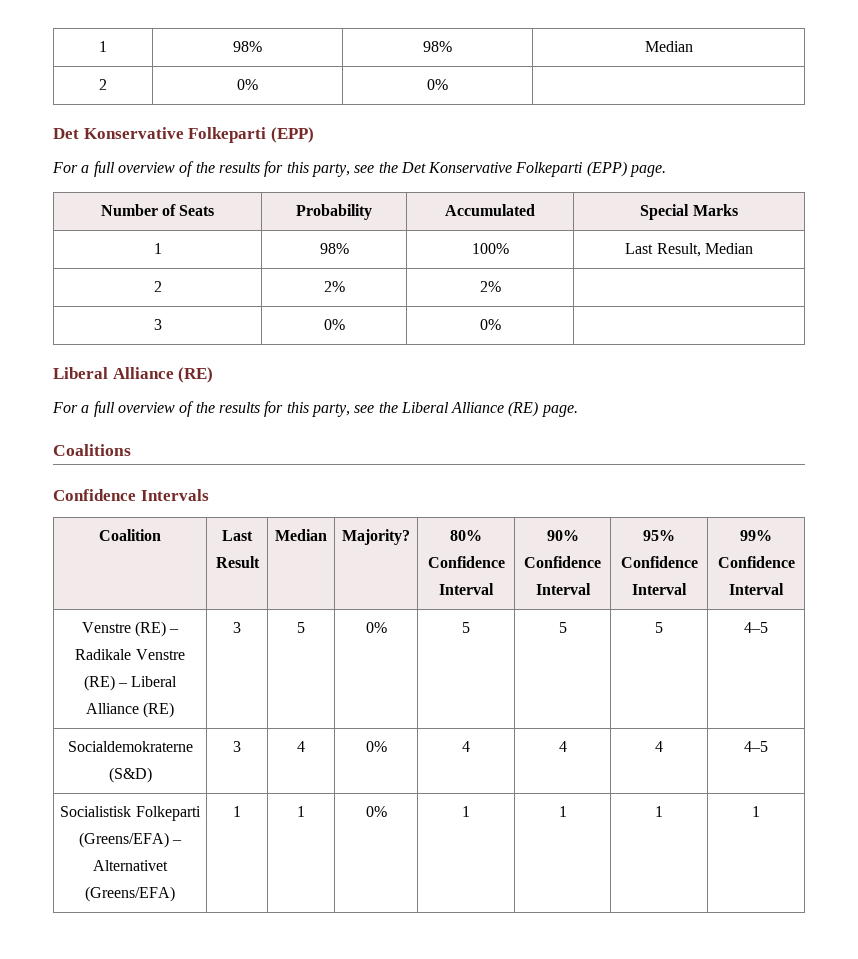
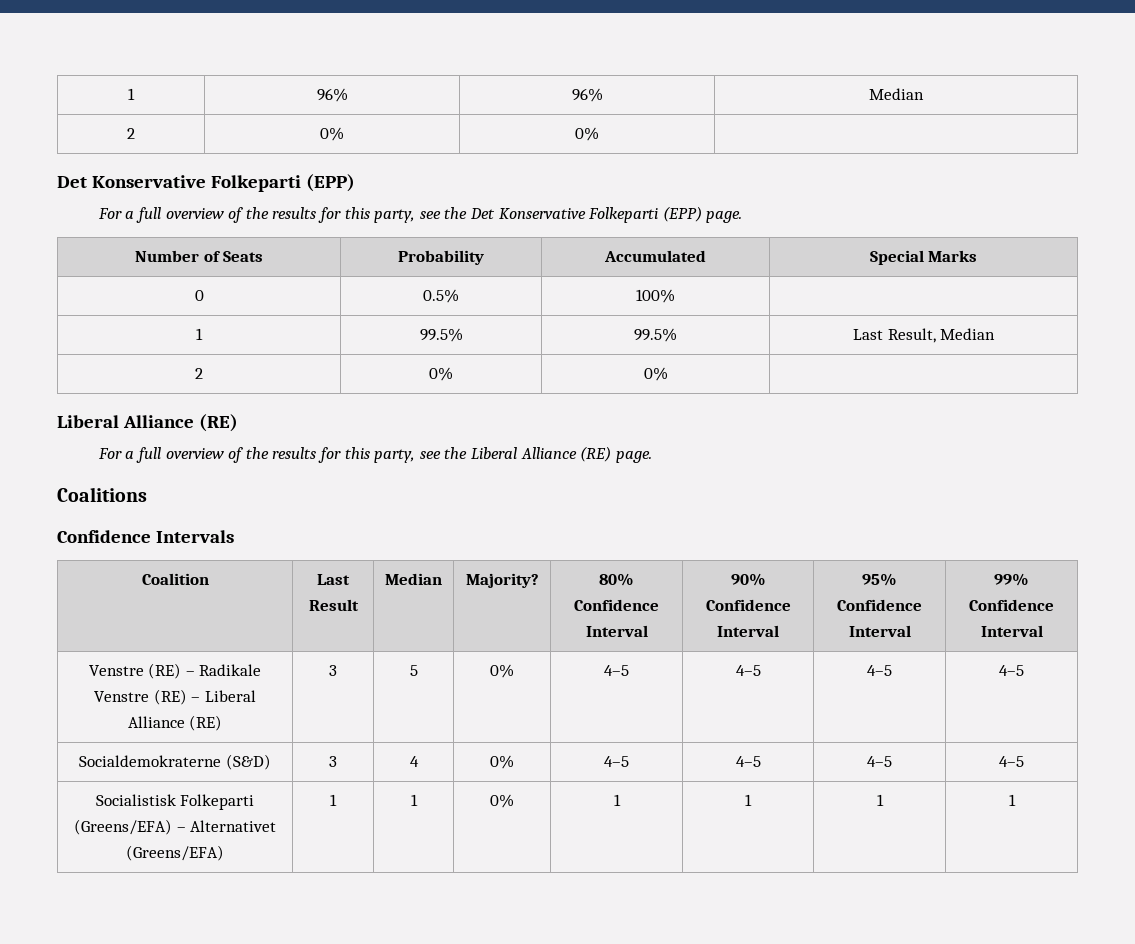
- 1 | 98% | 98% | Median
+ 1 | 96% | 96% | Median
- 1 | 98% | 100% | Last Result, Median
- 2 | 2% | 2% |
- 3 | 0% | 0% |
+ 0 | 0.5% | 100% |
+ 1 | 99.5% | 99.5% | Last Result, Median
+ 2 | 0% | 0% |
- Venstre (RE) – Radikale Venstre (RE) – Liberal Alliance (RE) | 3 | 5 | 0% | 5 | 5 | 5 | 4–5
+ Venstre (RE) – Radikale Venstre (RE) – Liberal Alliance (RE) | 3 | 5 | 0% | 4–5 | 4–5 | 4–5 | 4–5
- Socialdemokraterne (S&D) | 3 | 4 | 0% | 4 | 4 | 4 | 4–5
+ Socialdemokraterne (S&D) | 3 | 4 | 0% | 4–5 | 4–5 | 4–5 | 4–5

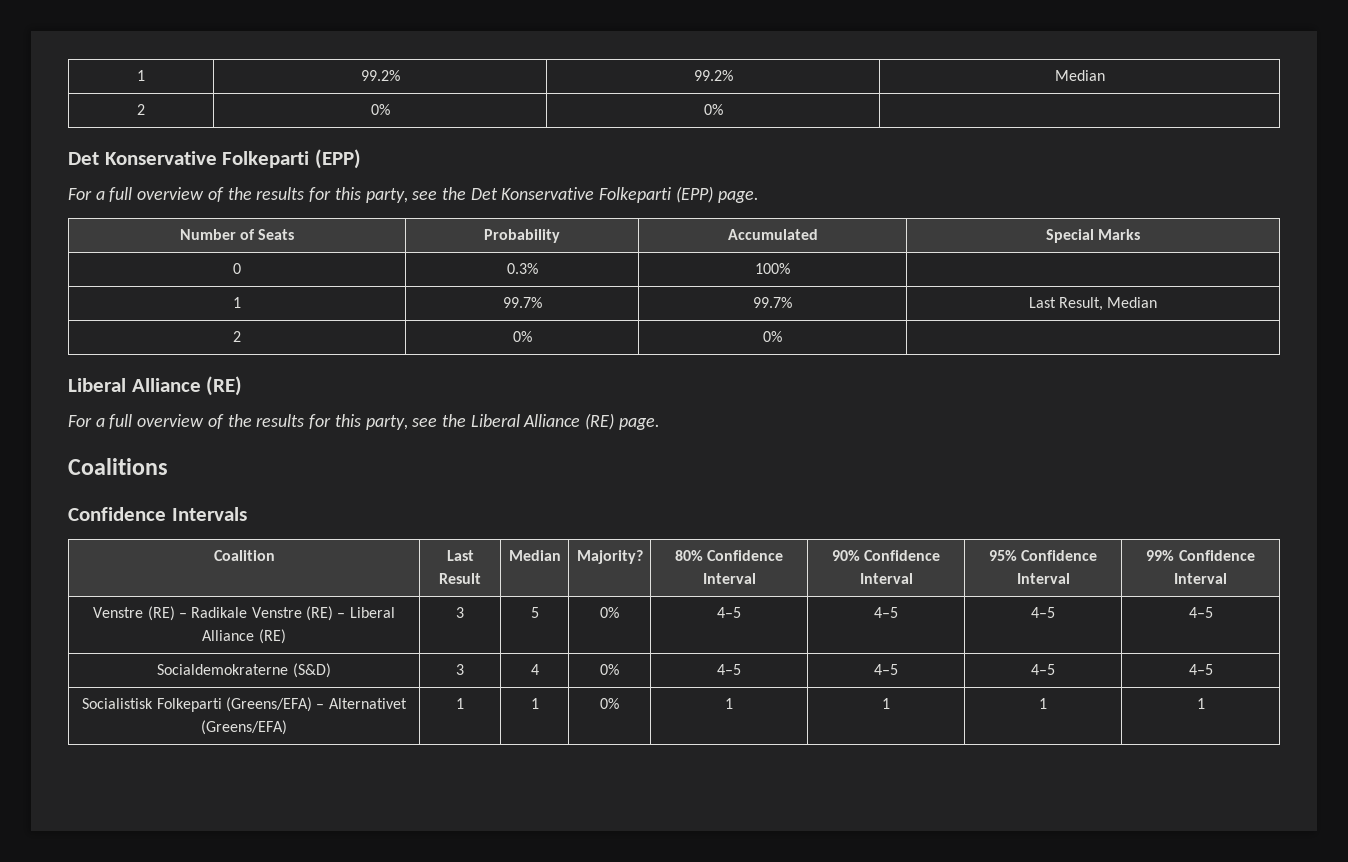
- 1 | 96% | 96% | Median
+ 1 | 99.2% | 99.2% | Median
- 0 | 0.5% | 100% |
+ 0 | 0.3% | 100% |
- 1 | 99.5% | 99.5% | Last Result, Median
+ 1 | 99.7% | 99.7% | Last Result, Median

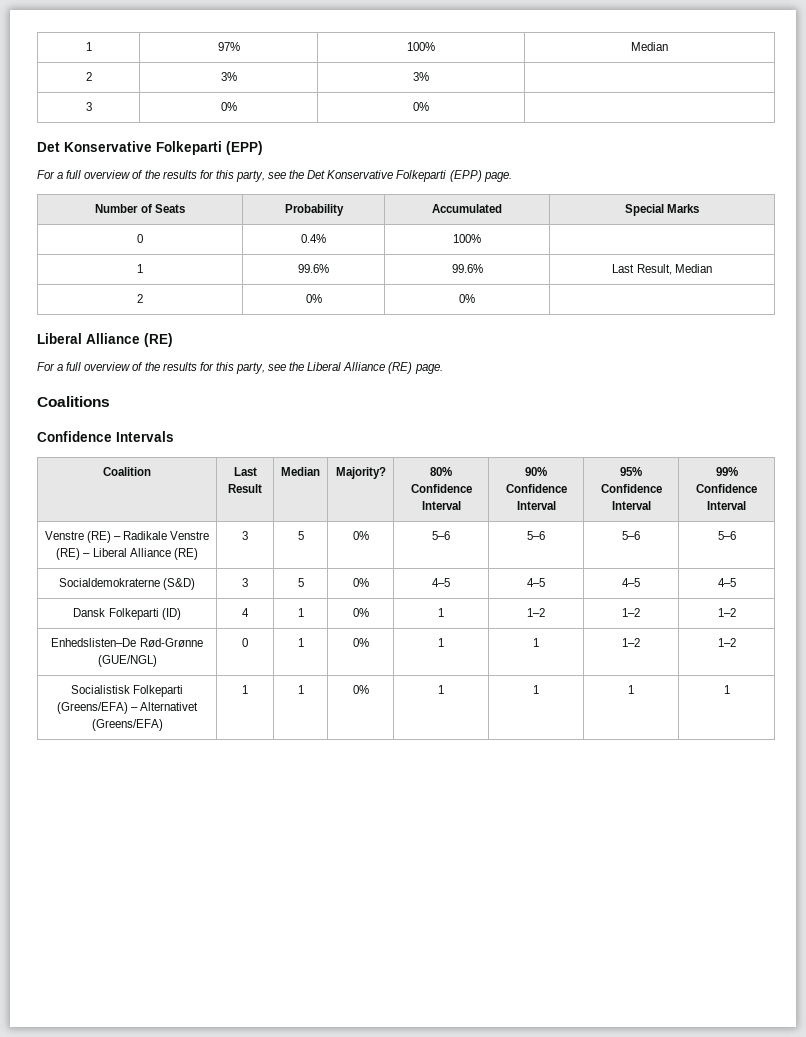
- 1 | 99.2% | 99.2% | Median
- 2 | 0% | 0% |
+ 1 | 97% | 100% | Median
+ 2 | 3% | 3% |
+ 3 | 0% | 0% |
- 0 | 0.3% | 100% |
+ 0 | 0.4% | 100% |
- 1 | 99.7% | 99.7% | Last Result, Median
+ 1 | 99.6% | 99.6% | Last Result, Median
- Venstre (RE) – Radikale Venstre (RE) – Liberal Alliance (RE) | 3 | 5 | 0% | 4–5 | 4–5 | 4–5 | 4–5
+ Venstre (RE) – Radikale Venstre (RE) – Liberal Alliance (RE) | 3 | 5 | 0% | 5–6 | 5–6 | 5–6 | 5–6
- Socialdemokraterne (S&D) | 3 | 4 | 0% | 4–5 | 4–5 | 4–5 | 4–5
+ Socialdemokraterne (S&D) | 3 | 5 | 0% | 4–5 | 4–5 | 4–5 | 4–5
+ Dansk Folkeparti (ID) | 4 | 1 | 0% | 1 | 1–2 | 1–2 | 1–2
+ Enhedslisten–De Rød-Grønne (GUE/NGL) | 0 | 1 | 0% | 1 | 1 | 1–2 | 1–2

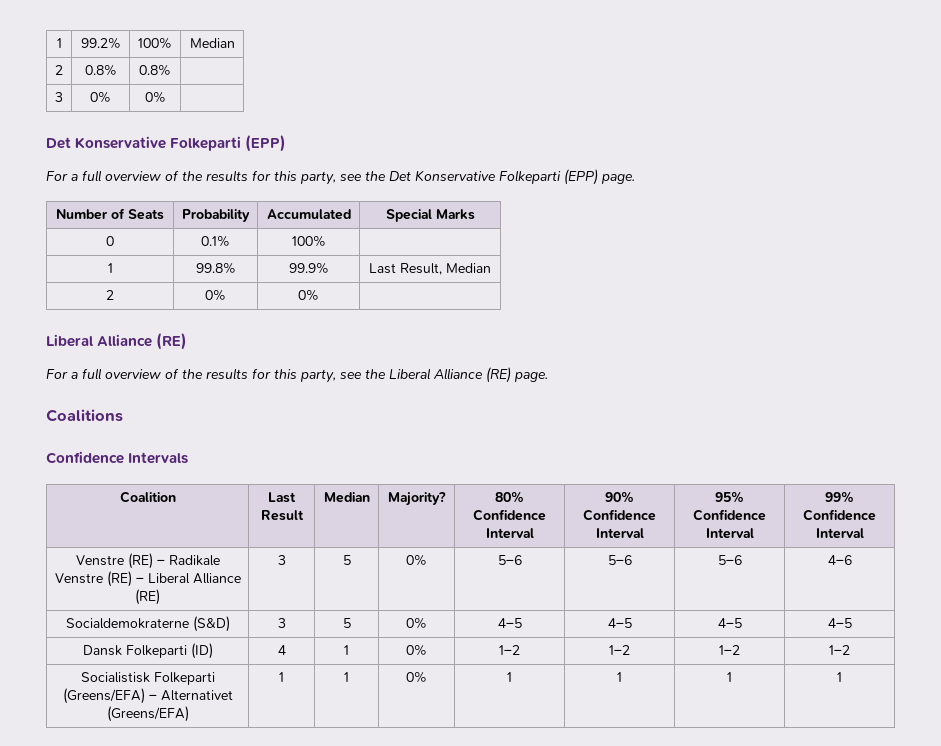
- 1 | 97% | 100% | Median
+ 1 | 99.2% | 100% | Median
- 2 | 3% | 3% |
+ 2 | 0.8% | 0.8% |
- 0 | 0.4% | 100% |
+ 0 | 0.1% | 100% |
- 1 | 99.6% | 99.6% | Last Result, Median
+ 1 | 99.8% | 99.9% | Last Result, Median
- Venstre (RE) – Radikale Venstre (RE) – Liberal Alliance (RE) | 3 | 5 | 0% | 5–6 | 5–6 | 5–6 | 5–6
+ Venstre (RE) – Radikale Venstre (RE) – Liberal Alliance (RE) | 3 | 5 | 0% | 5–6 | 5–6 | 5–6 | 4–6
- Dansk Folkeparti (ID) | 4 | 1 | 0% | 1 | 1–2 | 1–2 | 1–2
- Enhedslisten–De Rød-Grønne (GUE/NGL) | 0 | 1 | 0% | 1 | 1 | 1–2 | 1–2
+ Dansk Folkeparti (ID) | 4 | 1 | 0% | 1–2 | 1–2 | 1–2 | 1–2

